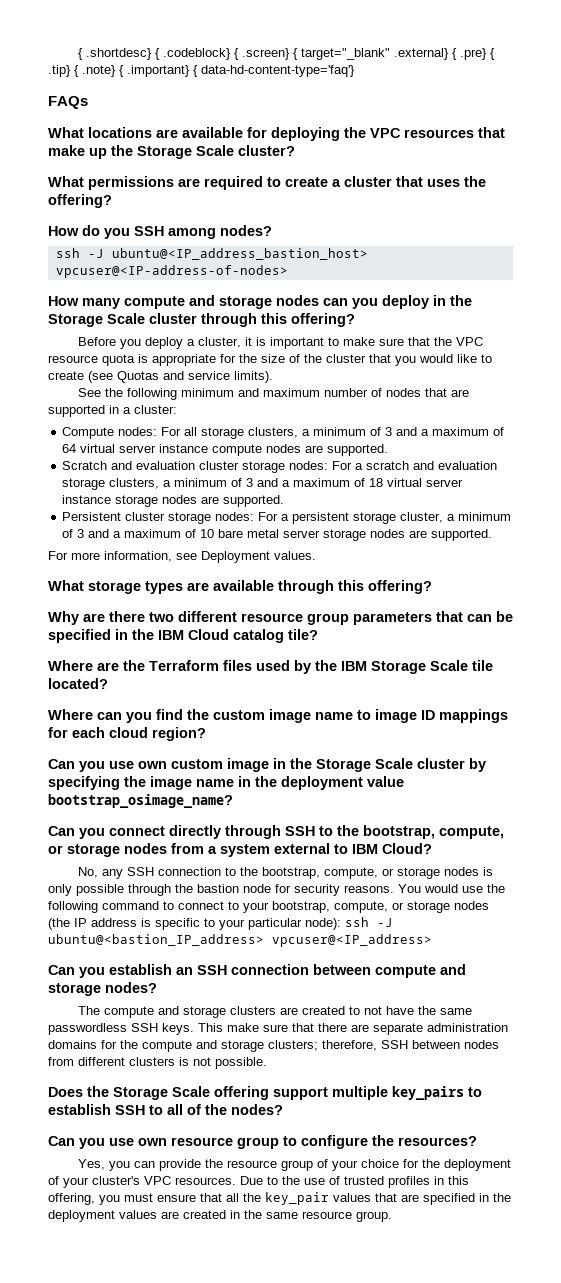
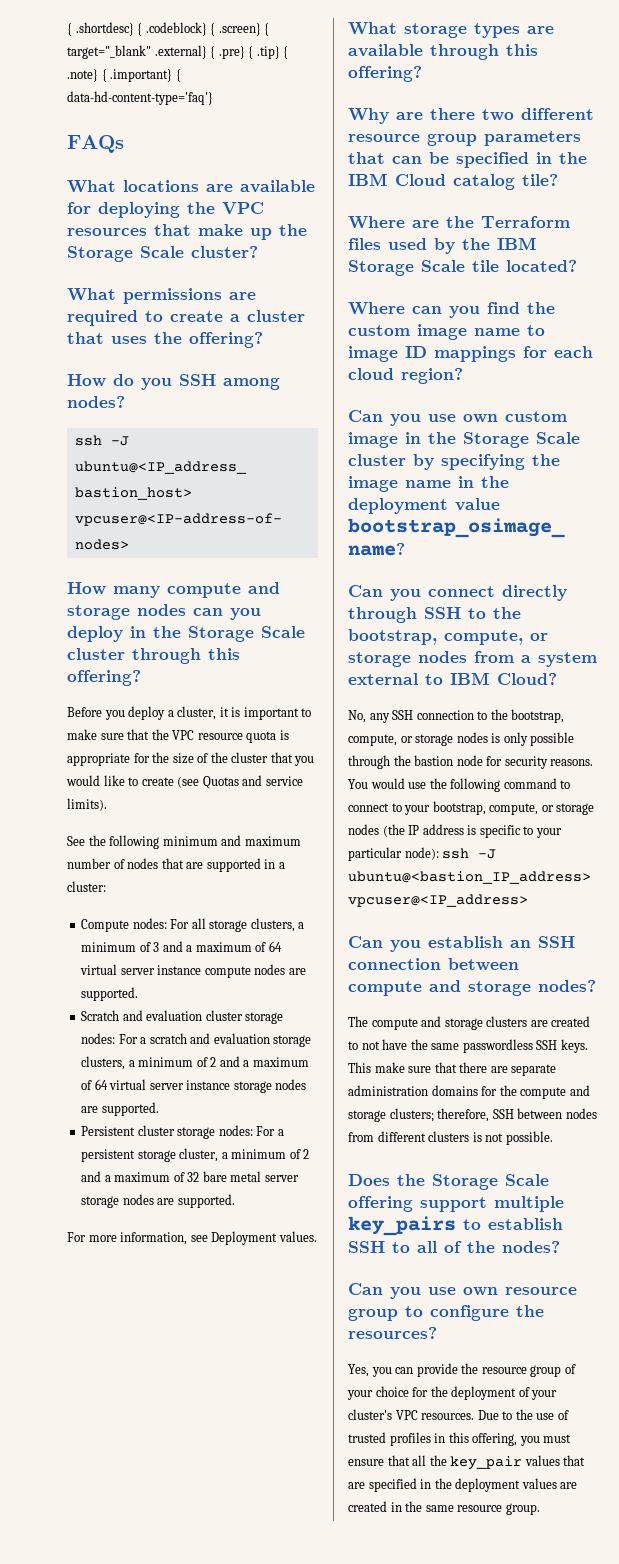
- Scratch and evaluation cluster storage nodes: For a scratch and evaluation storage clusters, a minimum of 3 and a maximum of 18 virtual server instance storage nodes are supported.
+ Scratch and evaluation cluster storage nodes: For a scratch and evaluation storage clusters, a minimum of 2 and a maximum of 64 virtual server instance storage nodes are supported.
- Persistent cluster storage nodes: For a persistent storage cluster, a minimum of 3 and a maximum of 10 bare metal server storage nodes are supported.
+ Persistent cluster storage nodes: For a persistent storage cluster, a minimum of 2 and a maximum of 32 bare metal server storage nodes are supported.

